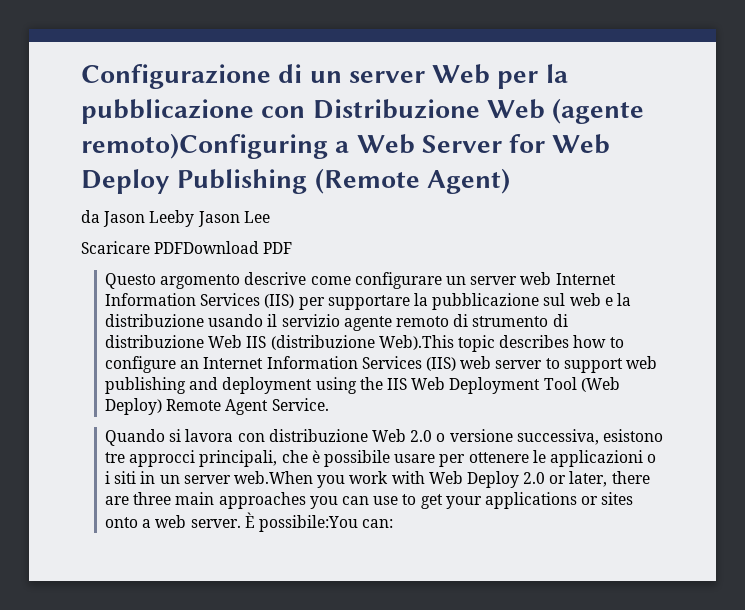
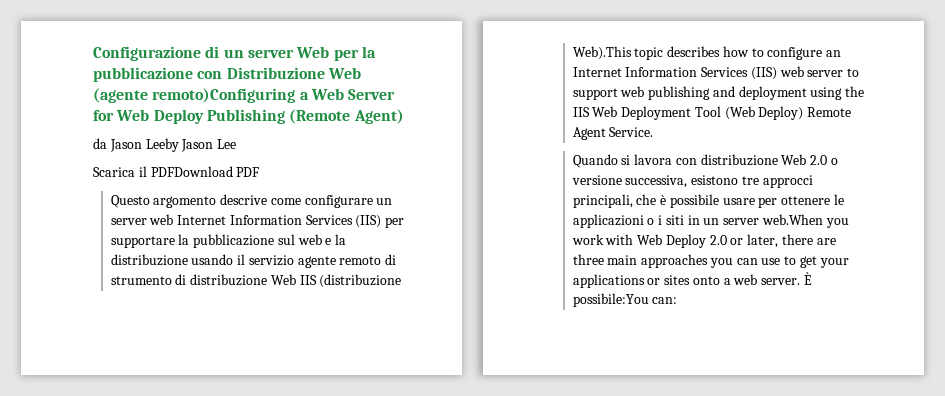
- Scaricare PDFDownload PDF
+ Scarica il PDFDownload PDF

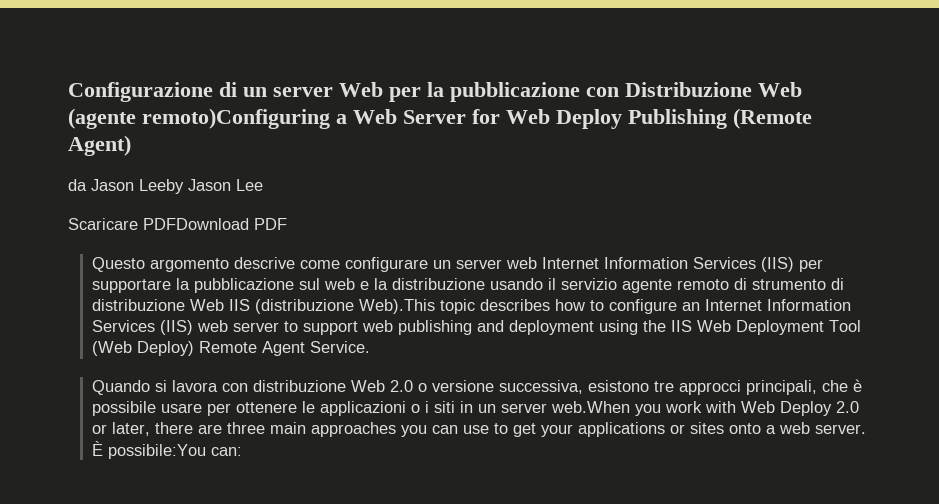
- Scarica il PDFDownload PDF
+ Scaricare PDFDownload PDF

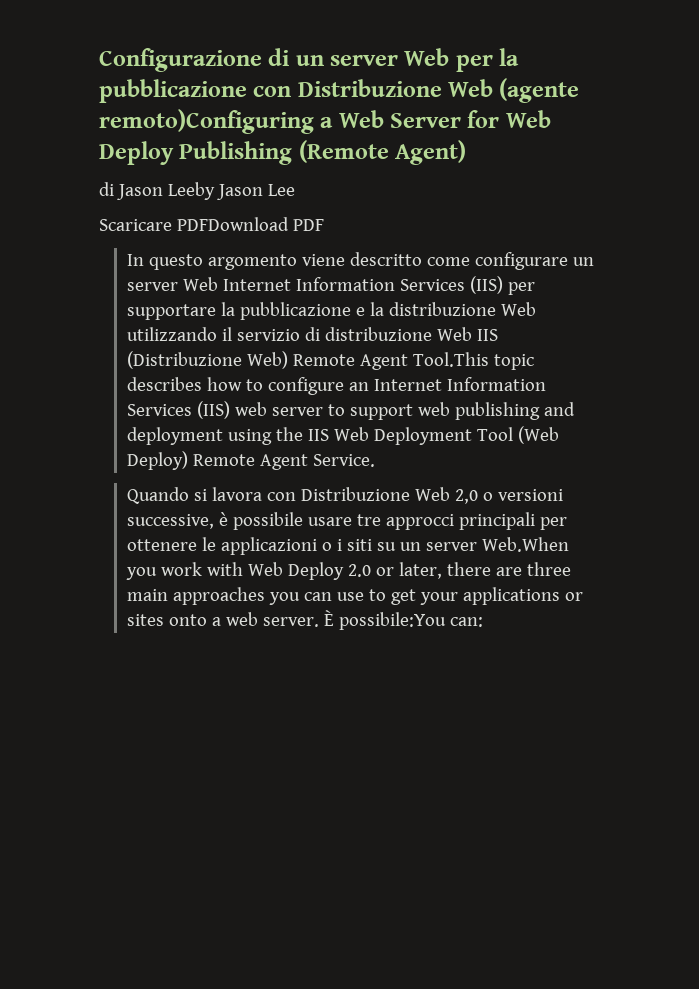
- da Jason Leeby Jason Lee
+ di Jason Leeby Jason Lee
- Questo argomento descrive come configurare un server web Internet Information Services (IIS) per supportare la pubblicazione sul web e la distribuzione usando il servizio agente remoto di strumento di distribuzione Web IIS (distribuzione Web).This topic describes how to configure an Internet Information Services (IIS) web server to support web publishing and deployment using the IIS Web Deployment Tool (Web Deploy) Remote Agent Service.
+ In questo argomento viene descritto come configurare un server Web Internet Information Services (IIS) per supportare la pubblicazione e la distribuzione Web utilizzando il servizio di distribuzione Web IIS (Distribuzione Web) Remote Agent Tool.This topic describes how to configure an Internet Information Services (IIS) web server to support web publishing and deployment using the IIS Web Deployment Tool (Web Deploy) Remote Agent Service.
- Quando si lavora con distribuzione Web 2.0 o versione successiva, esistono tre approcci principali, che è possibile usare per ottenere le applicazioni o i siti in un server web.When you work with Web Deploy 2.0 or later, there are three main approaches you can use to get your applications or sites onto a web server.
+ Quando si lavora con Distribuzione Web 2,0 o versioni successive, è possibile usare tre approcci principali per ottenere le applicazioni o i siti su un server Web.When you work with Web Deploy 2.0 or later, there are three main approaches you can use to get your applications or sites onto a web server.

